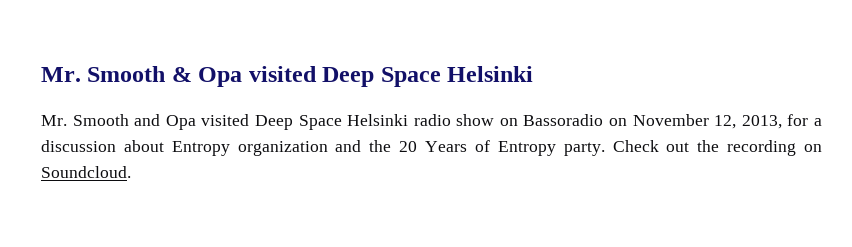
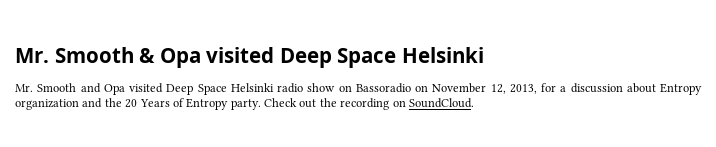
- Check out the recording on Soundcloud.
+ Check out the recording on SoundCloud.

